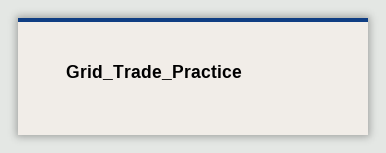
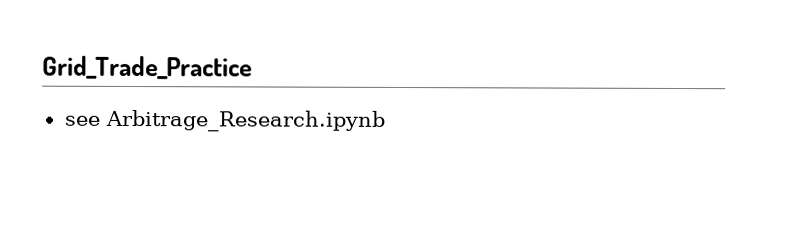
+ see Arbitrage_Research.ipynb

